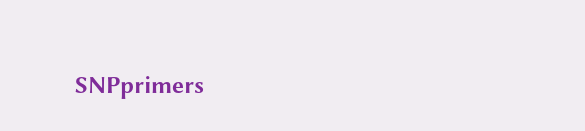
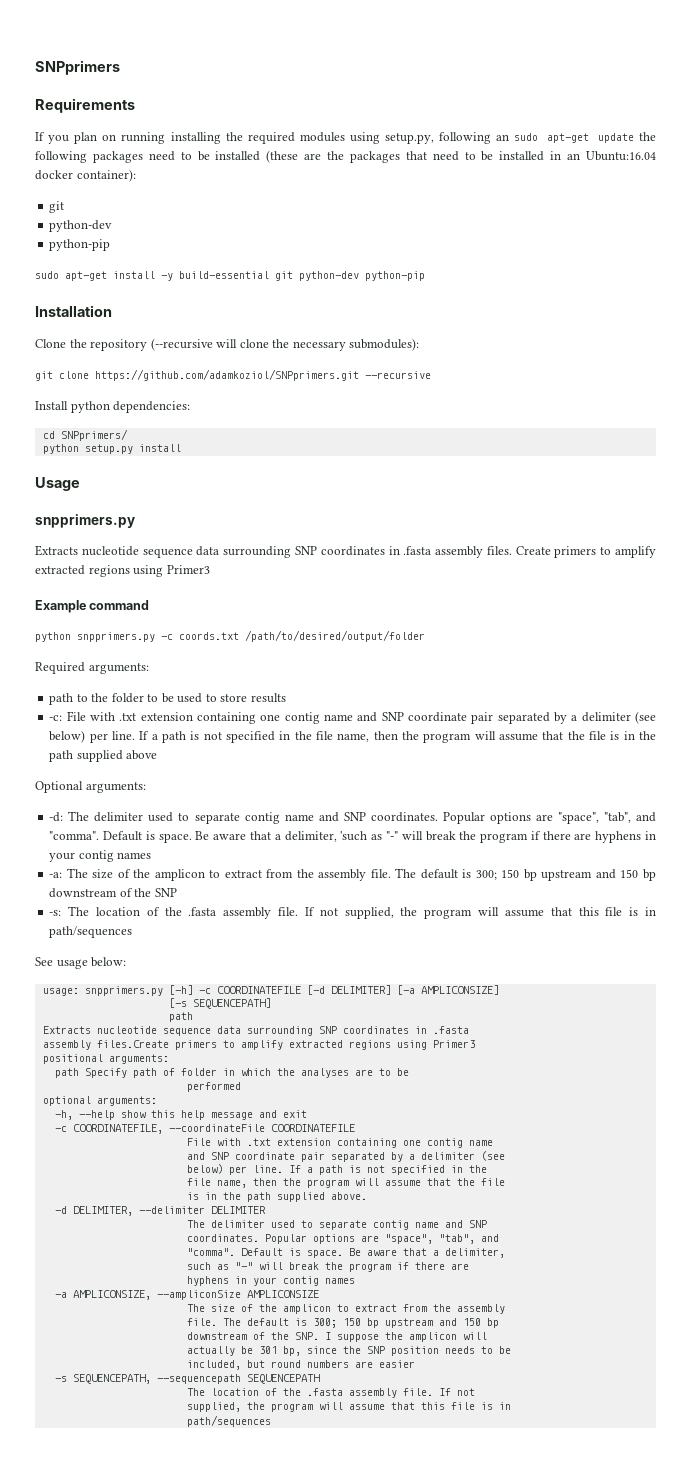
+ Requirements
+ If you plan on running installing the required modules using setup.py, following an sudo apt-get update the following packages need to be installed (these are the packages that need to be installed in an Ubuntu:16.04 docker container):
+ git
+ python-dev
+ python-pip
+ sudo apt-get install -y build-essential git python-dev python-pip
+ Installation
+ Clone the repository (--recursive will clone the necessary submodules):
+ git clone https://github.com/adamkoziol/SNPprimers.git --recursive
+ Install python dependencies:
+ cd SNPprimers/
+ python setup.py install
+ Usage
+ snpprimers.py
+ Extracts nucleotide sequence data surrounding SNP coordinates in .fasta assembly files. Create primers to amplify extracted regions using Primer3
+ Example command
+ python snpprimers.py -c coords.txt /path/to/desired/output/folder
+ Required arguments:
+ path to the folder to be used to store results
+ -c: File with .txt extension containing one contig name and SNP coordinate pair separated by a delimiter (see below) per line. If a path is not specified in the file name, then the program will assume that the file is in the path supplied above
+ Optional arguments:
+ -d: The delimiter used to separate contig name and SNP coordinates. Popular options are "space", "tab", and "comma". Default is space. Be aware that a delimiter, 'such as "-" will break the program if there are hyphens in your contig names
+ -a: The size of the amplicon to extract from the assembly file. The default is 300; 150 bp upstream and 150 bp downstream of the SNP
+ -s: The location of the .fasta assembly file. If not supplied, the program will assume that this file is in path/sequences
+ See usage below:
+ usage: snpprimers.py [-h] -c COORDINATEFILE [-d DELIMITER] [-a AMPLICONSIZE]
+ [-s SEQUENCEPATH]
+ path
+ Extracts nucleotide sequence data surrounding SNP coordinates in .fasta
+ assembly files.Create primers to amplify extracted regions using Primer3
+ positional arguments:
+ path Specify path of folder in which the analyses are to be
+ performed
+ optional arguments:
+ -h, --help show this help message and exit
+ -c COORDINATEFILE, --coordinateFile COORDINATEFILE
+ File with .txt extension containing one contig name
+ and SNP coordinate pair separated by a delimiter (see
+ below) per line. If a path is not specified in the
+ file name, then the program will assume that the file
+ is in the path supplied above.
+ -d DELIMITER, --delimiter DELIMITER
+ The delimiter used to separate contig name and SNP
+ coordinates. Popular options are "space", "tab", and
+ "comma". Default is space. Be aware that a delimiter,
+ such as "-" will break the program if there are
+ hyphens in your contig names
+ -a AMPLICONSIZE, --ampliconSize AMPLICONSIZE
+ The size of the amplicon to extract from the assembly
+ file. The default is 300; 150 bp upstream and 150 bp
+ downstream of the SNP. I suppose the amplicon will
+ actually be 301 bp, since the SNP position needs to be
+ included, but round numbers are easier
+ -s SEQUENCEPATH, --sequencepath SEQUENCEPATH
+ The location of the .fasta assembly file. If not
+ supplied, the program will assume that this file is in
+ path/sequences

